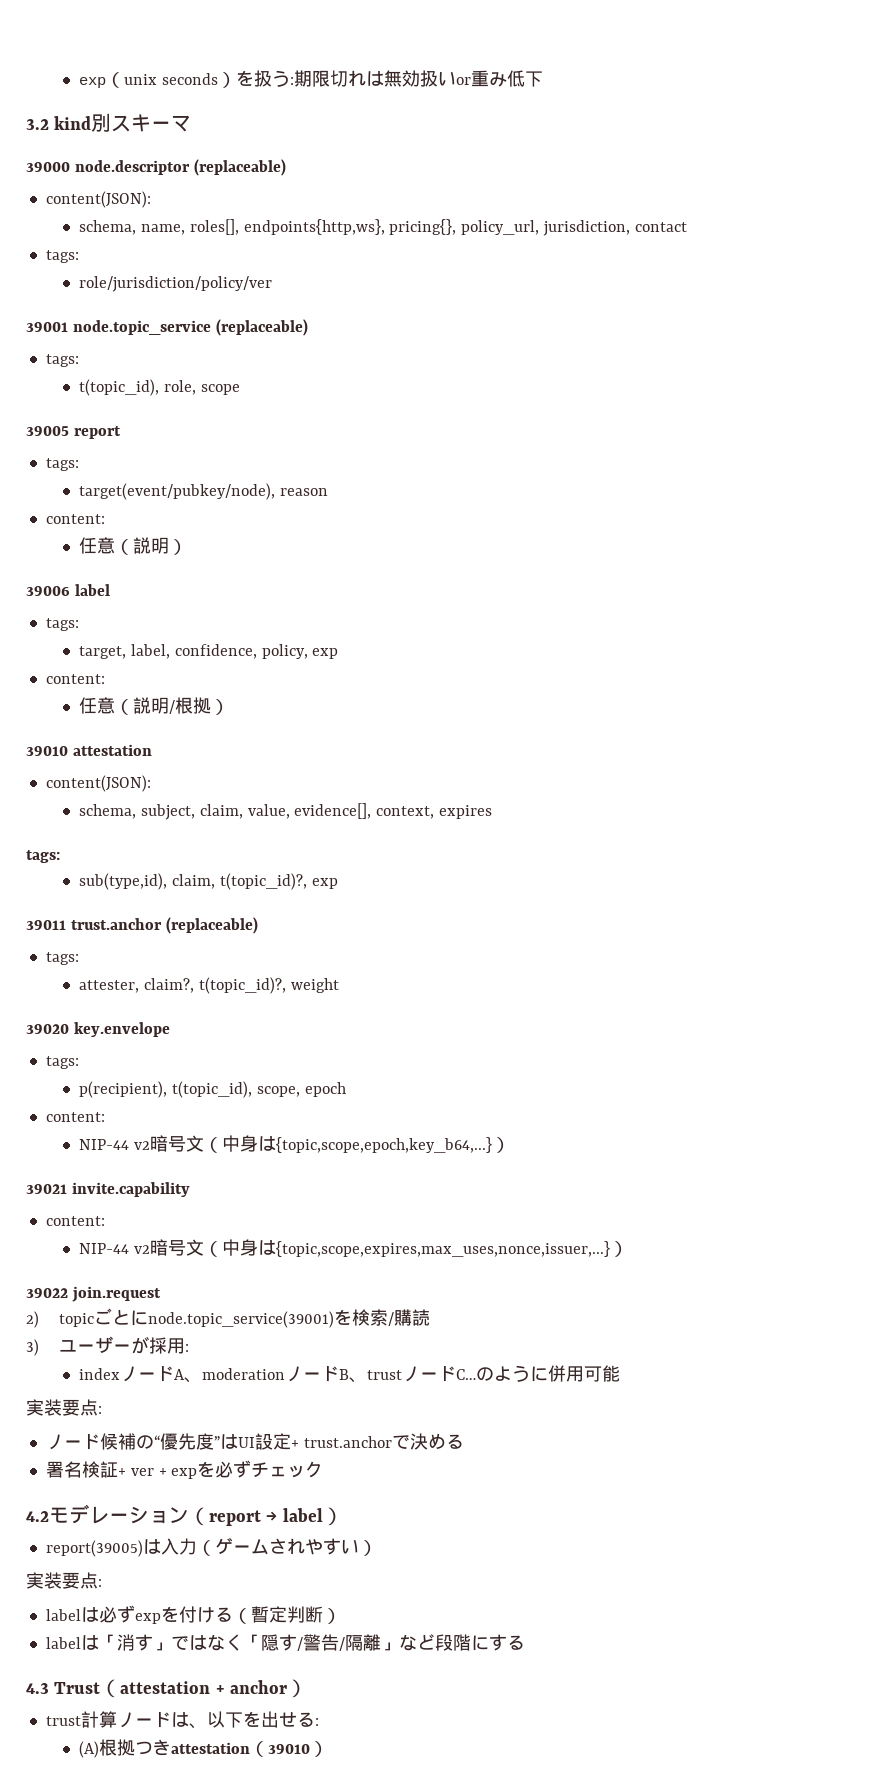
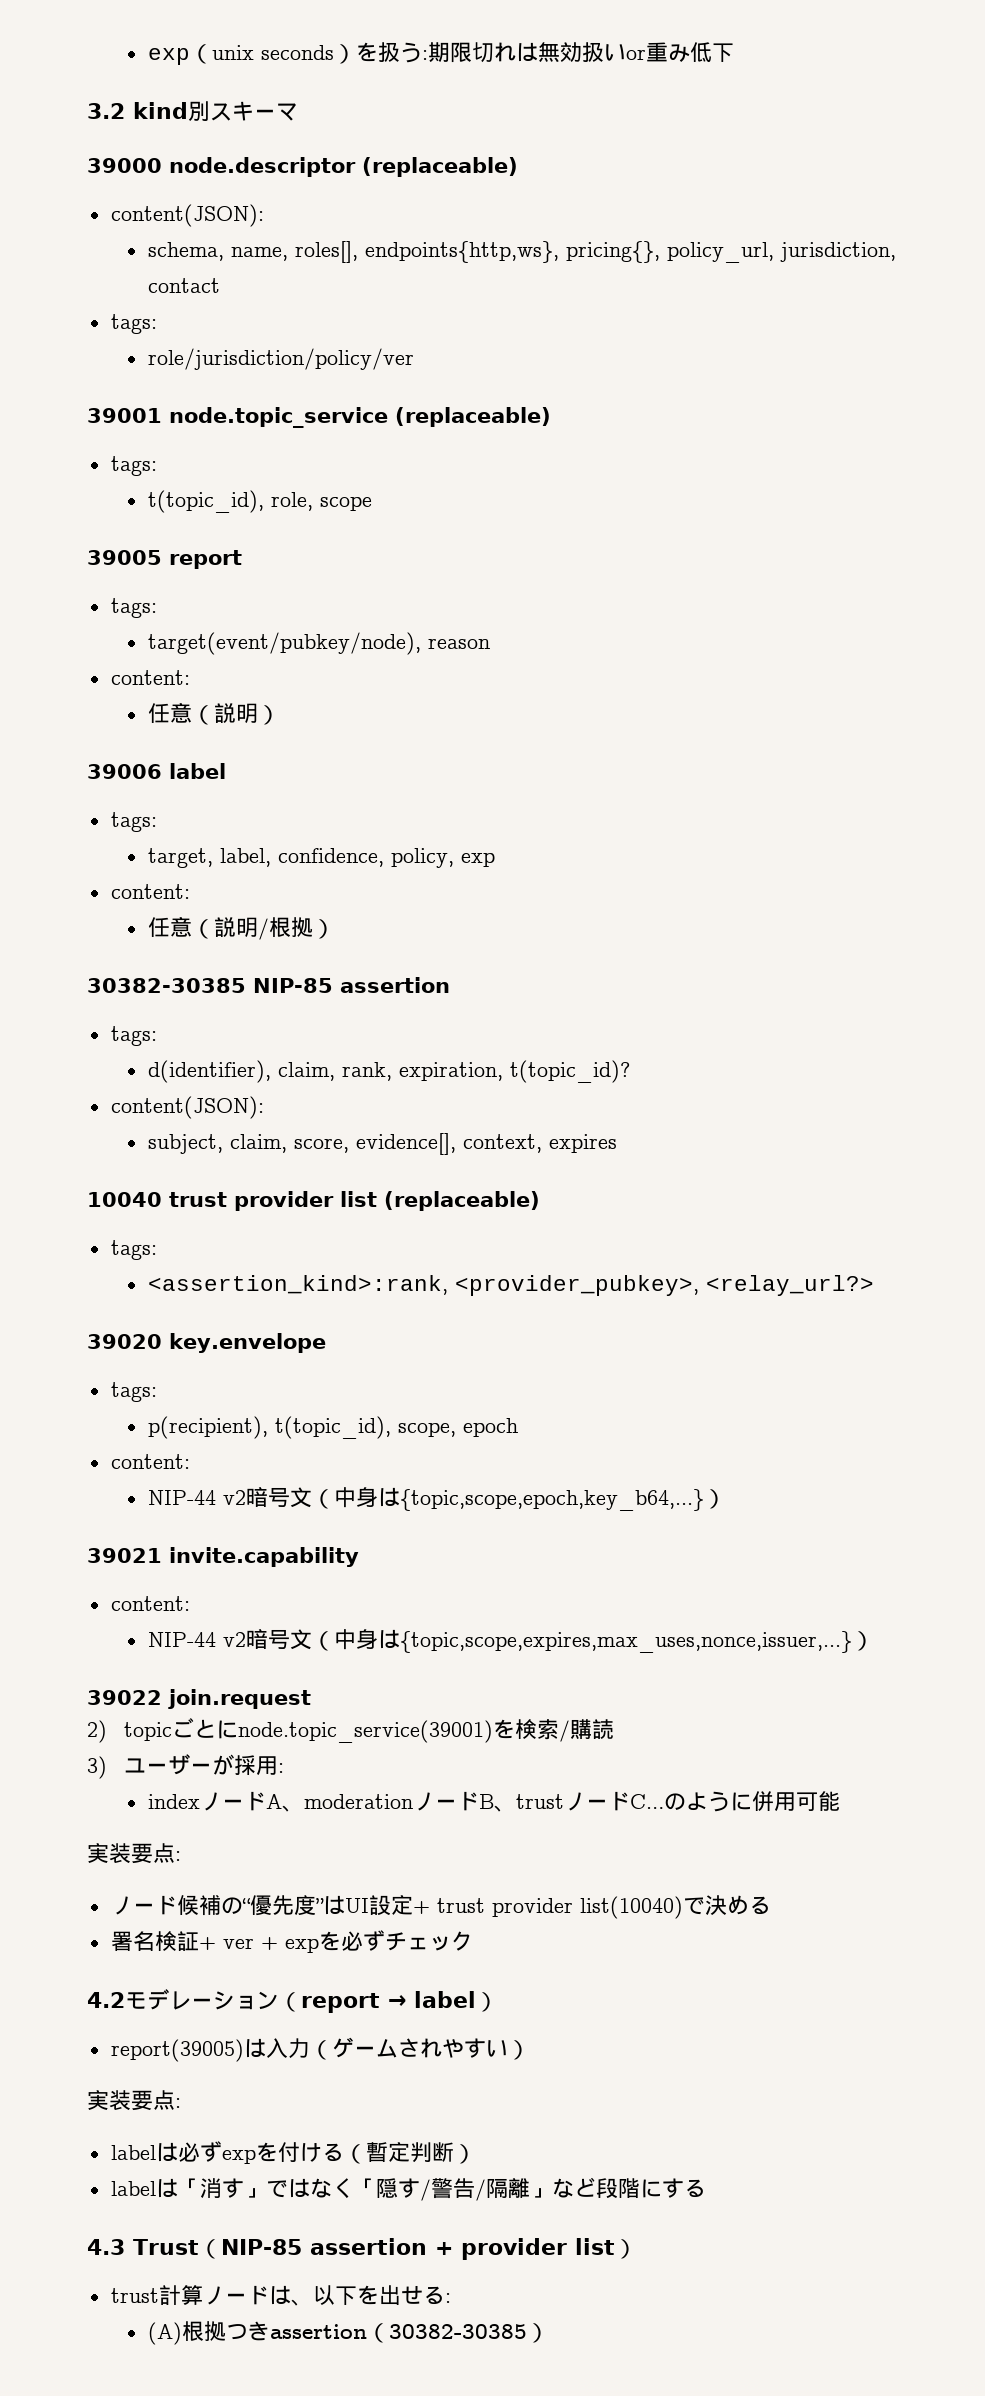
- 39010 attestation
+ 30382-30385 NIP-85 assertion
+ tags:
+ d(identifier), claim, rank, expiration, t(topic_id)?
  content(JSON):
- schema, subject, claim, value, evidence[], context, expires
+ subject, claim, score, evidence[], context, expires
+ 10040 trust provider list (replaceable)
  tags:
- sub(type,id), claim, t(topic_id)?, exp
- 39011 trust.anchor (replaceable)
- tags:
- attester, claim?, t(topic_id)?, weight
+ <assertion_kind>:rank, <provider_pubkey>, <relay_url?>
- ノード候補の“優先度”はUI設定+ trust.anchorで決める
+ ノード候補の“優先度”はUI設定+ trust provider list(10040)で決める
- 4.3 Trust（attestation + anchor）
+ 4.3 Trust（NIP-85 assertion + provider list）
- (A)根拠つきattestation（39010）
+ (A)根拠つきassertion（30382-30385）

